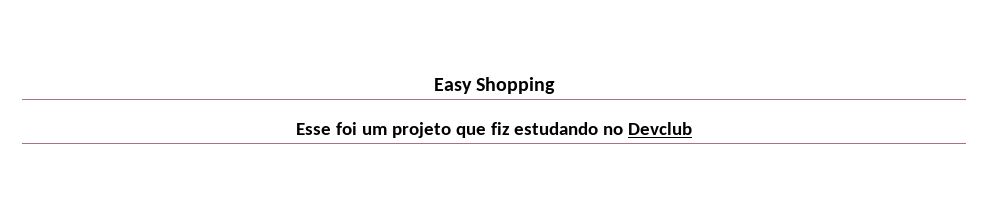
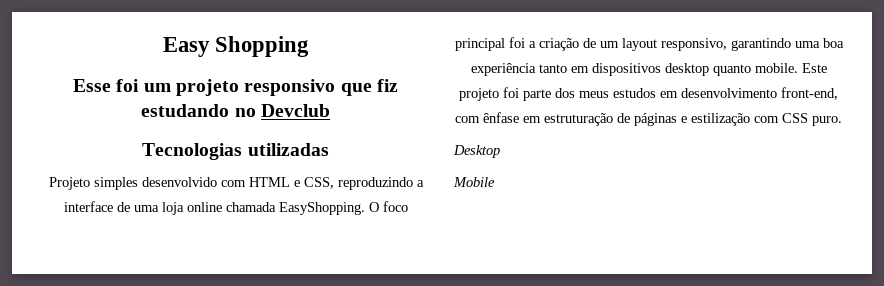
- Esse foi um projeto que fiz estudando no Devclub
+ Esse foi um projeto responsivo que fiz estudando no Devclub
+ Tecnologias utilizadas
+ Projeto simples desenvolvido com HTML e CSS, reproduzindo a interface de uma loja online chamada EasyShopping. O foco principal foi a criação de um layout responsivo, garantindo uma boa experiência tanto em dispositivos desktop quanto mobile. Este projeto foi parte dos meus estudos em desenvolvimento front-end, com ênfase em estruturação de páginas e estilização com CSS puro.
+ Desktop
+ Mobile

